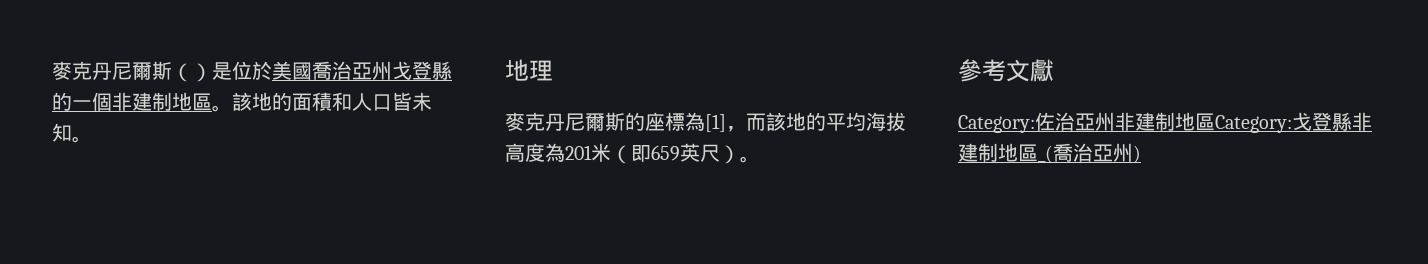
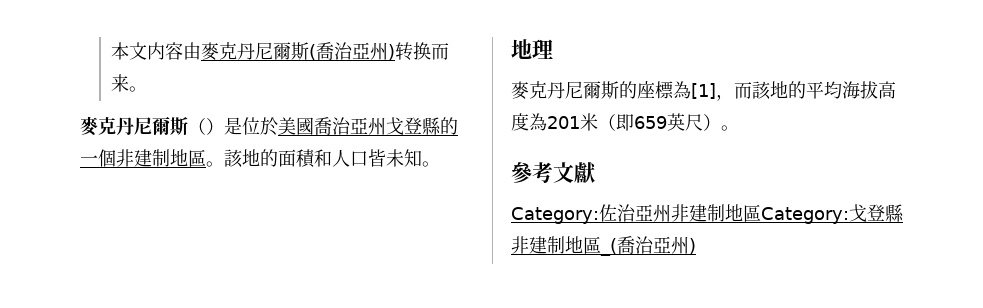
+ 本文内容由麥克丹尼爾斯(喬治亞州)转换而来。

